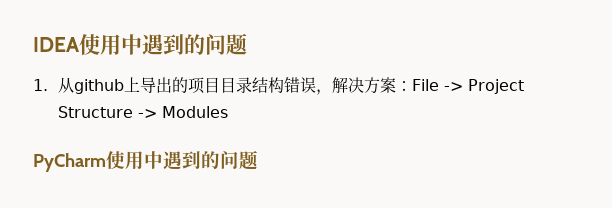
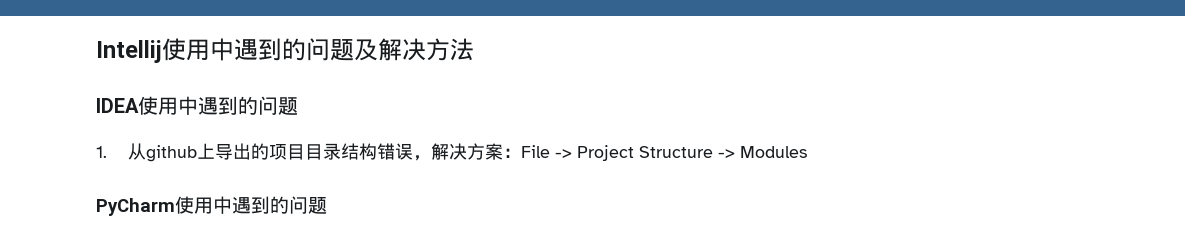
+ Intellij使用中遇到的问题及解决方法

